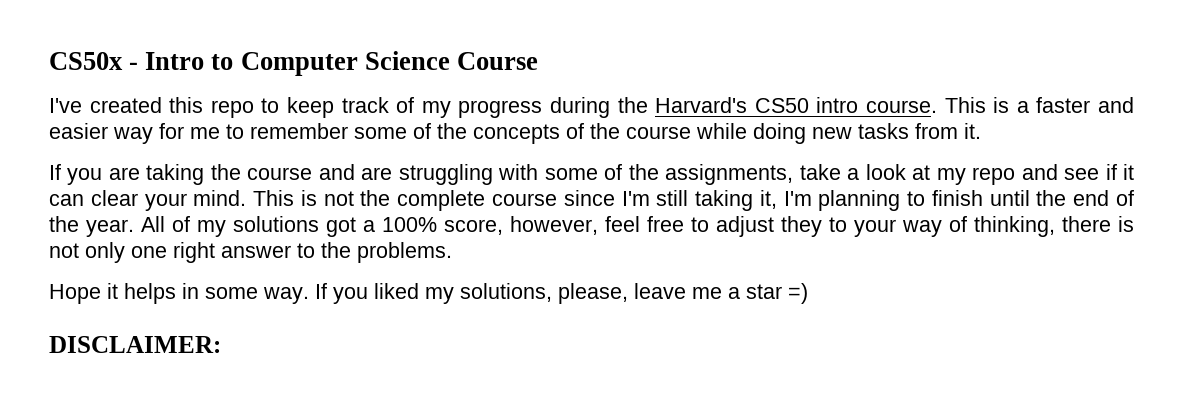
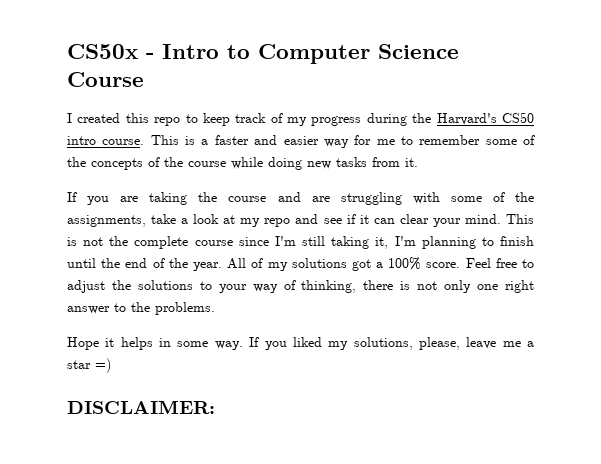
- I've created this repo to keep track of my progress during the Harvard's CS50 intro course.
+ I created this repo to keep track of my progress during the Harvard's CS50 intro course.
- All of my solutions got a 100% score, however, feel free to adjust they to your way of thinking, there is not only one right answer to the problems.
+ All of my solutions got a 100% score. Feel free to adjust the solutions to your way of thinking, there is not only one right answer to the problems.

